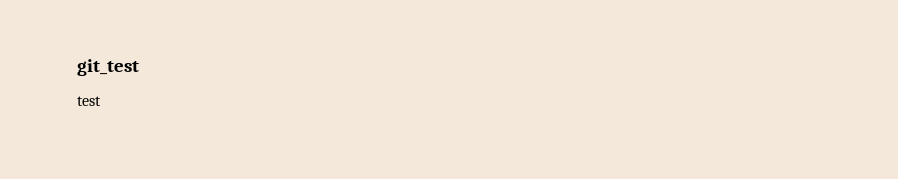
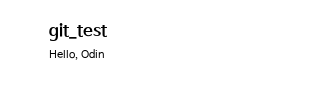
- test
+ Hello, Odin

